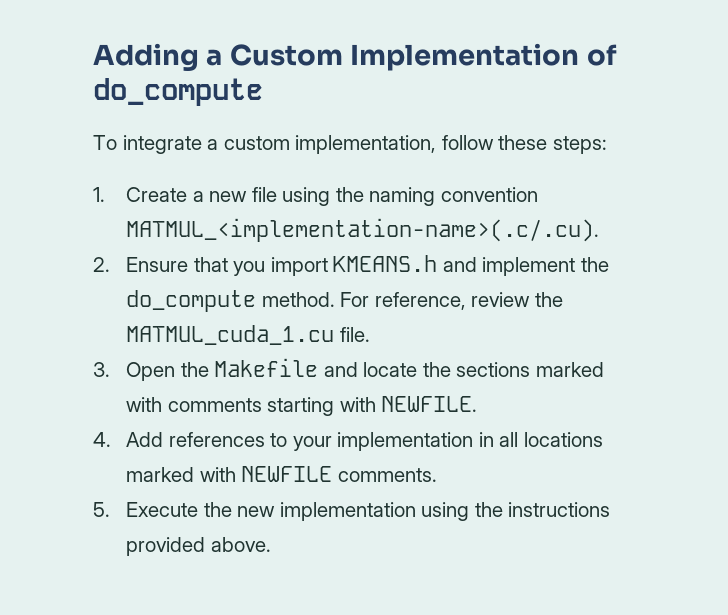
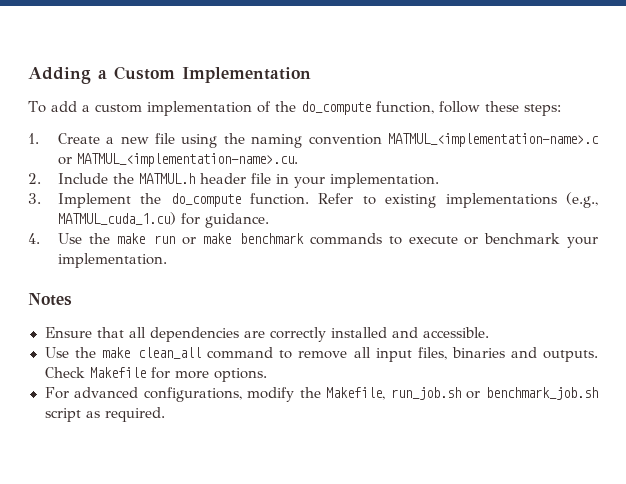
- Adding a Custom Implementation of do_compute
+ Adding a Custom Implementation
- To integrate a custom implementation, follow these steps:
+ To add a custom implementation of the do_compute function, follow these steps:
- 1. Create a new file using the naming convention MATMUL_<implementation-name>(.c/.cu).
- 2. Ensure that you import KMEANS.h and implement the do_compute method. For reference, review the MATMUL_cuda_1.cu file.
- 3. Open the Makefile and locate the sections marked with comments starting with NEWFILE.
- 4. Add references to your implementation in all locations marked with NEWFILE comments.
- 5. Execute the new implementation using the instructions provided above.
+ 1. Create a new file using the naming convention MATMUL_<implementation-name>.c or MATMUL_<implementation-name>.cu.
+ 2. Include the MATMUL.h header file in your implementation.
+ 3. Implement the do_compute function. Refer to existing implementations (e.g., MATMUL_cuda_1.cu) for guidance.
+ 4. Use the make run or make benchmark commands to execute or benchmark your implementation.
+ Notes
+ Ensure that all dependencies are correctly installed and accessible.
+ Use the make clean_all command to remove all input files, binaries and outputs. Check Makefile for more options.
+ For advanced configurations, modify the Makefile, run_job.sh or benchmark_job.sh script as required.

